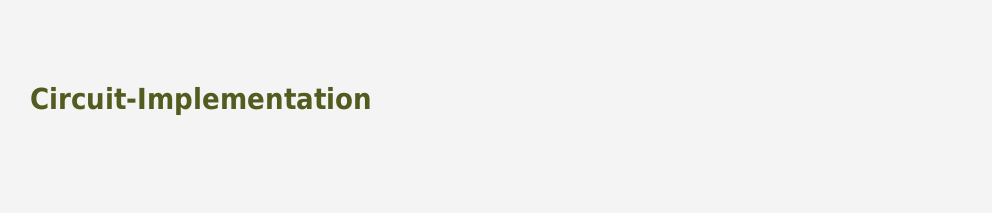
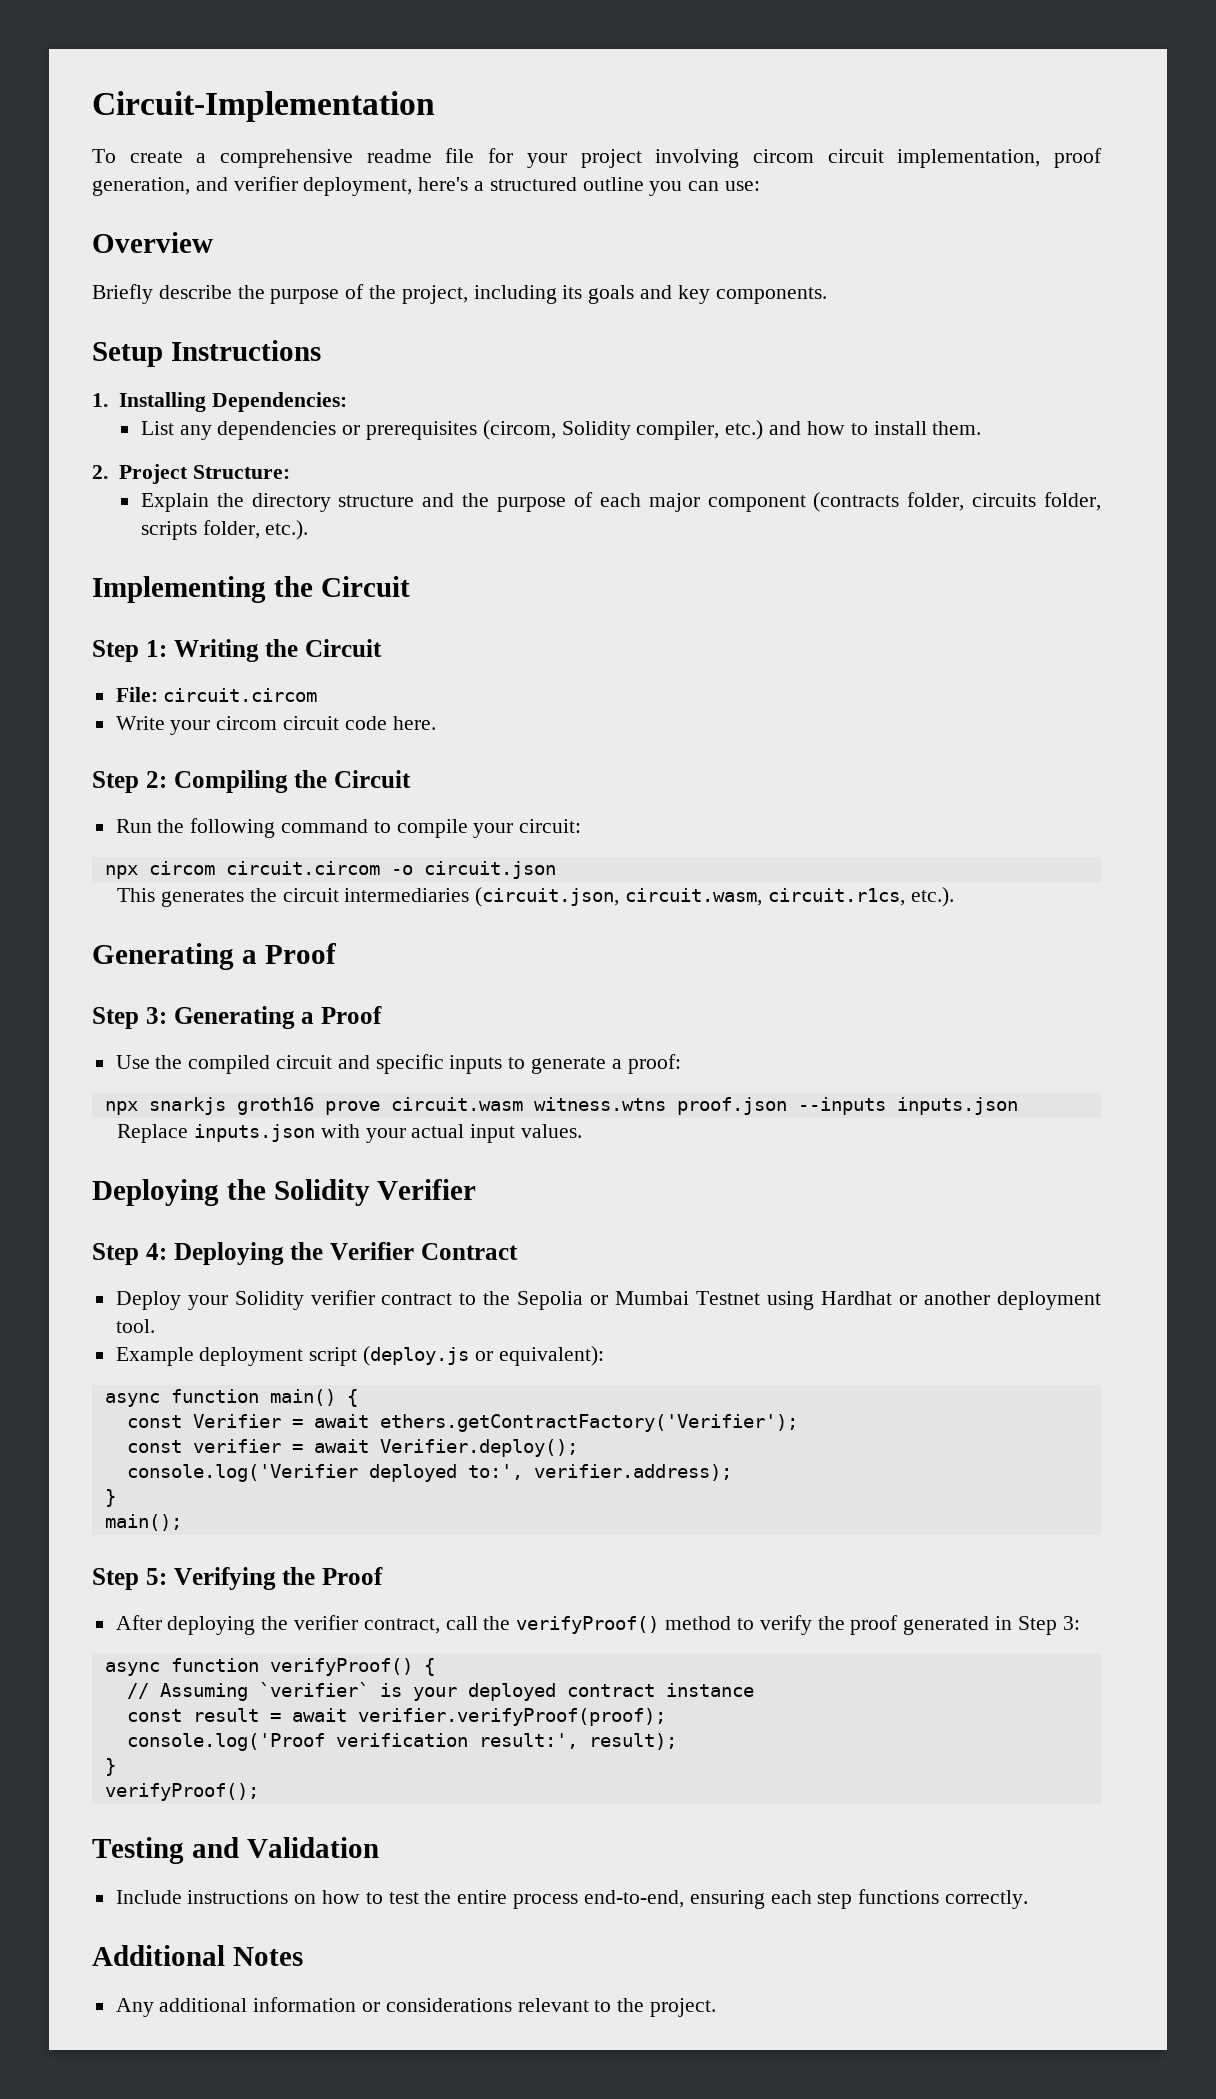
+ To create a comprehensive readme file for your project involving circom circuit implementation, proof generation, and verifier deployment, here's a structured outline you can use:
+ Overview
+ Briefly describe the purpose of the project, including its goals and key components.
+ Setup Instructions
+ 1. Installing Dependencies:
+ List any dependencies or prerequisites (circom, Solidity compiler, etc.) and how to install them.
+ 2. Project Structure:
+ Explain the directory structure and the purpose of each major component (contracts folder, circuits folder, scripts folder, etc.).
+ Implementing the Circuit
+ Step 1: Writing the Circuit
+ File: circuit.circom
+ Write your circom circuit code here.
+ Step 2: Compiling the Circuit
+ Run the following command to compile your circuit:
+ npx circom circuit.circom -o circuit.json
+ This generates the circuit intermediaries (circuit.json, circuit.wasm, circuit.r1cs, etc.).
+ Generating a Proof
+ Step 3: Generating a Proof
+ Use the compiled circuit and specific inputs to generate a proof:
+ npx snarkjs groth16 prove circuit.wasm witness.wtns proof.json --inputs inputs.json
+ Replace inputs.json with your actual input values.
+ Deploying the Solidity Verifier
+ Step 4: Deploying the Verifier Contract
+ Deploy your Solidity verifier contract to the Sepolia or Mumbai Testnet using Hardhat or another deployment tool.
+ Example deployment script (deploy.js or equivalent):
+ async function main() {
+ const Verifier = await ethers.getContractFactory('Verifier');
+ const verifier = await Verifier.deploy();
+ console.log('Verifier deployed to:', verifier.address);
+ }
+ main();
+ Step 5: Verifying the Proof
+ After deploying the verifier contract, call the verifyProof() method to verify the proof generated in Step 3:
+ async function verifyProof() {
+ // Assuming `verifier` is your deployed contract instance
+ const result = await verifier.verifyProof(proof);
+ console.log('Proof verification result:', result);
+ }
+ verifyProof();
+ Testing and Validation
+ Include instructions on how to test the entire process end-to-end, ensuring each step functions correctly.
+ Additional Notes
+ Any additional information or considerations relevant to the project.

